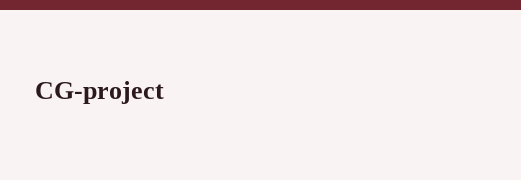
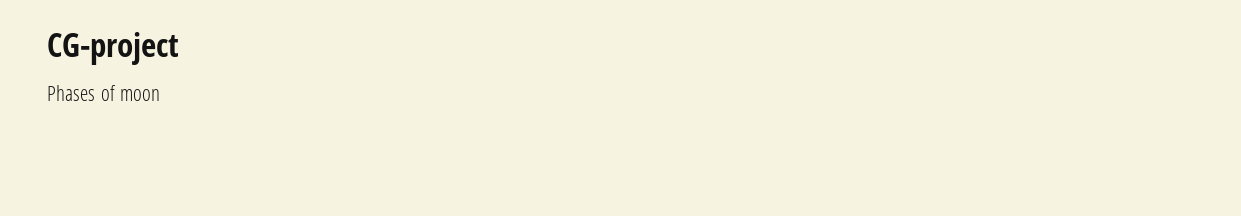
+ Phases of moon

